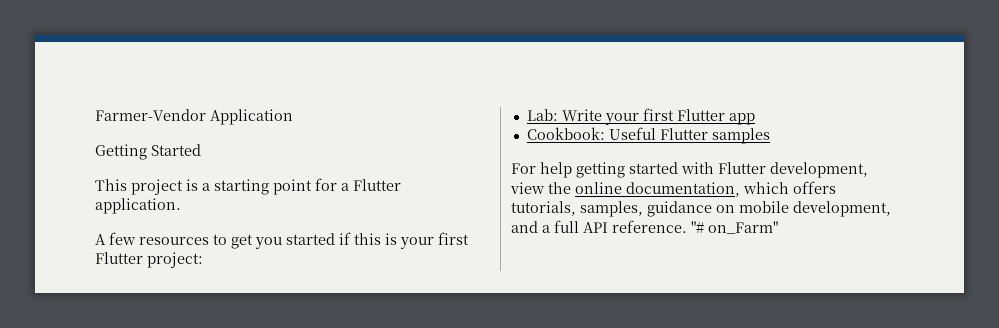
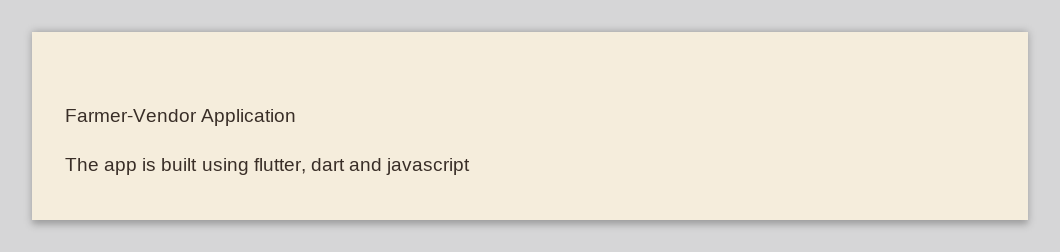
- Getting Started
- This project is a starting point for a Flutter application.
- A few resources to get you started if this is your first Flutter project:
- Lab: Write your first Flutter app
- Cookbook: Useful Flutter samples
- For help getting started with Flutter development, view the online documentation, which offers tutorials, samples, guidance on mobile development, and a full API reference. "# on_Farm"
+ The app is built using flutter, dart and javascript

